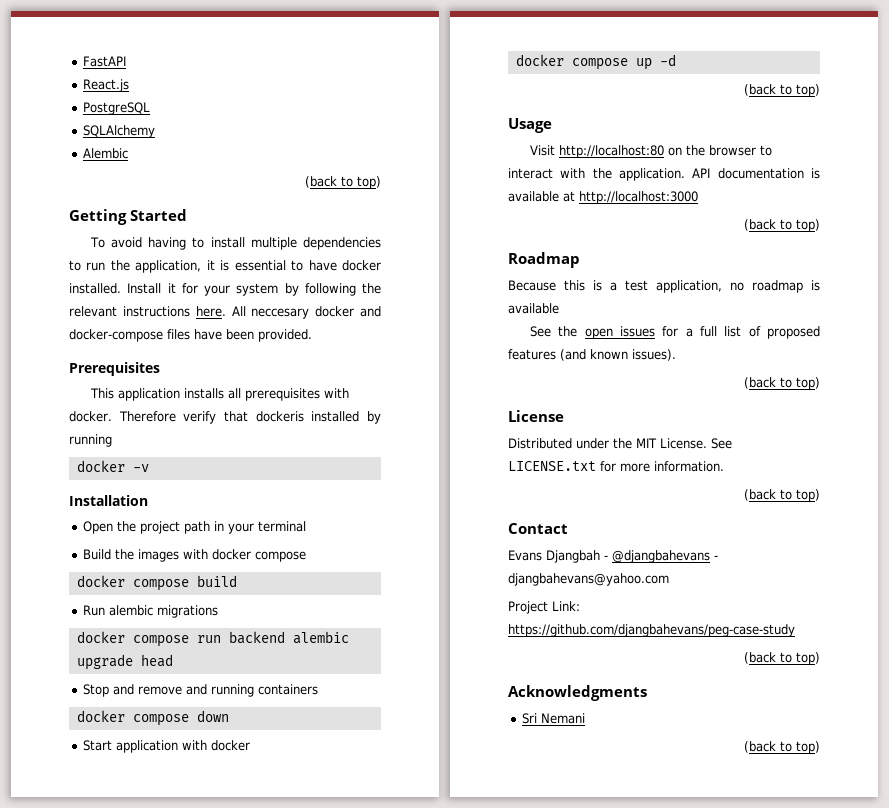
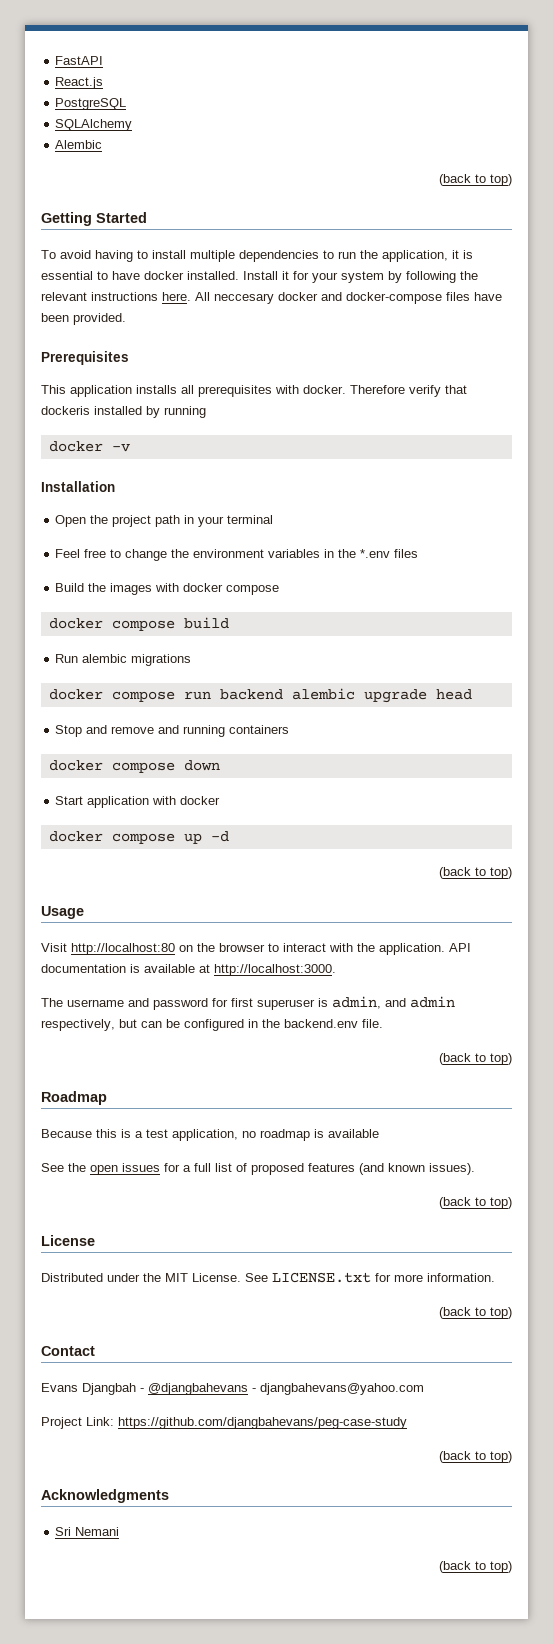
+ Feel free to change the environment variables in the *.env files
- API documentation is available at http://localhost:3000
+ API documentation is available at http://localhost:3000.
+ The username and password for first superuser is admin, and admin respectively, but can be configured in the backend.env file.

